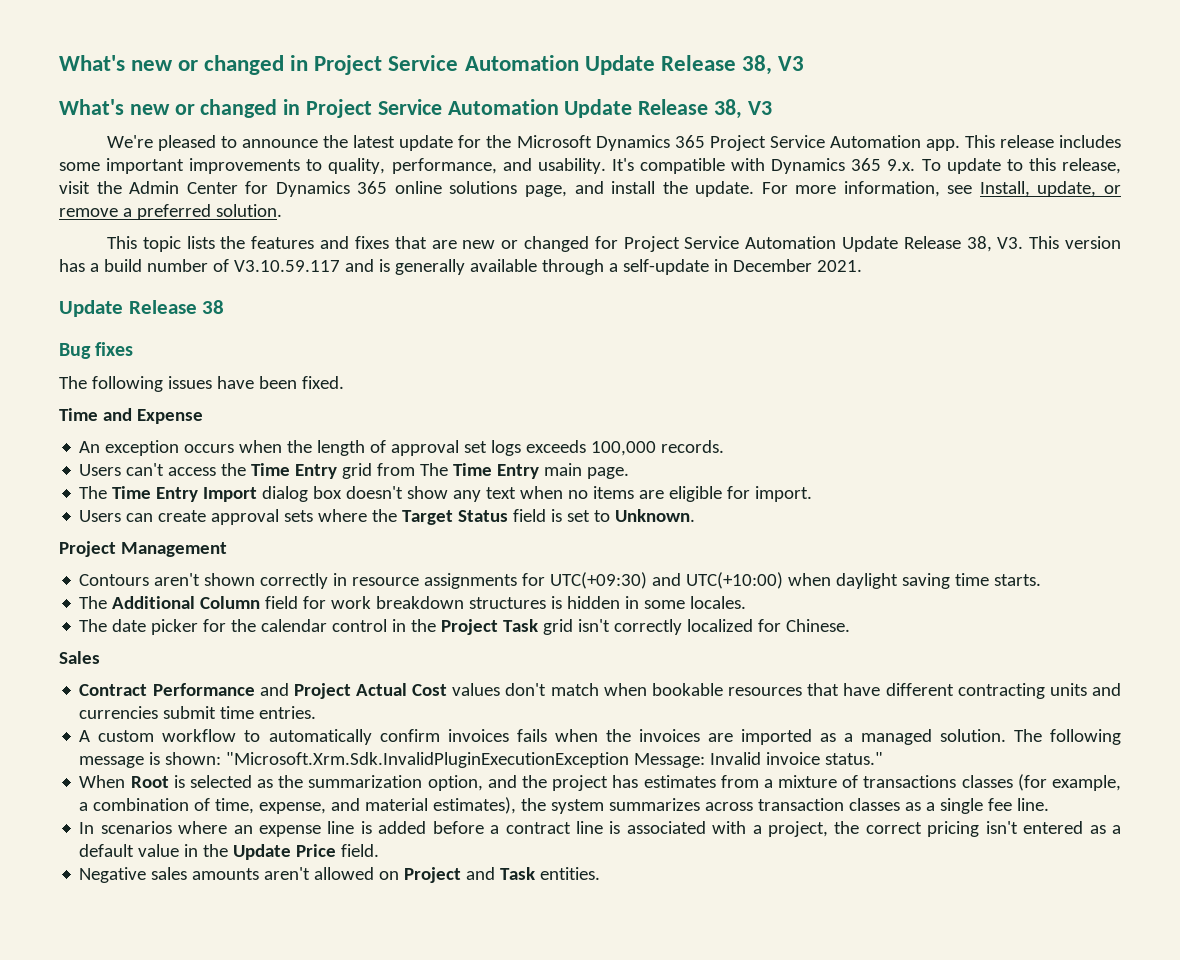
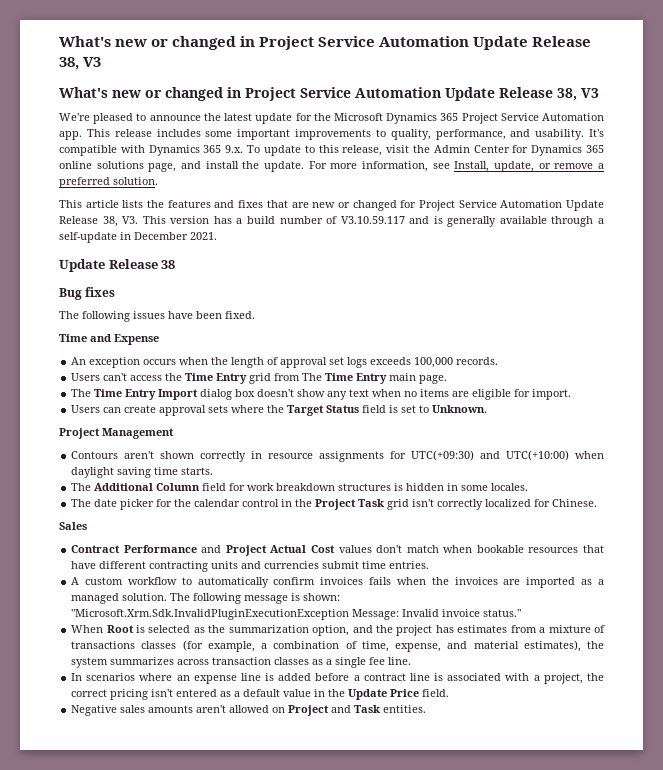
- This topic lists the features and fixes that are new or changed for Project Service Automation Update Release 38, V3. This version has a build number of V3.10.59.117 and is generally available through a self-update in December 2021.
+ This article lists the features and fixes that are new or changed for Project Service Automation Update Release 38, V3. This version has a build number of V3.10.59.117 and is generally available through a self-update in December 2021.

